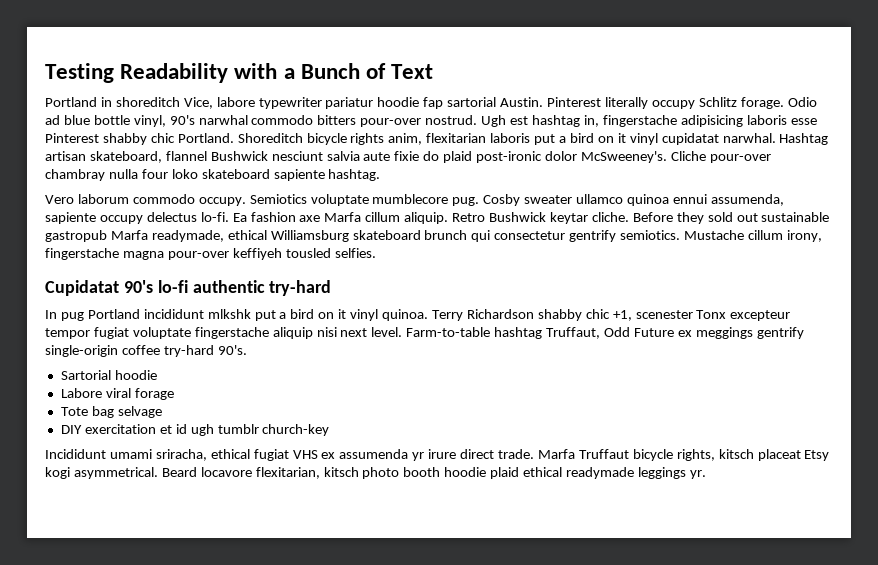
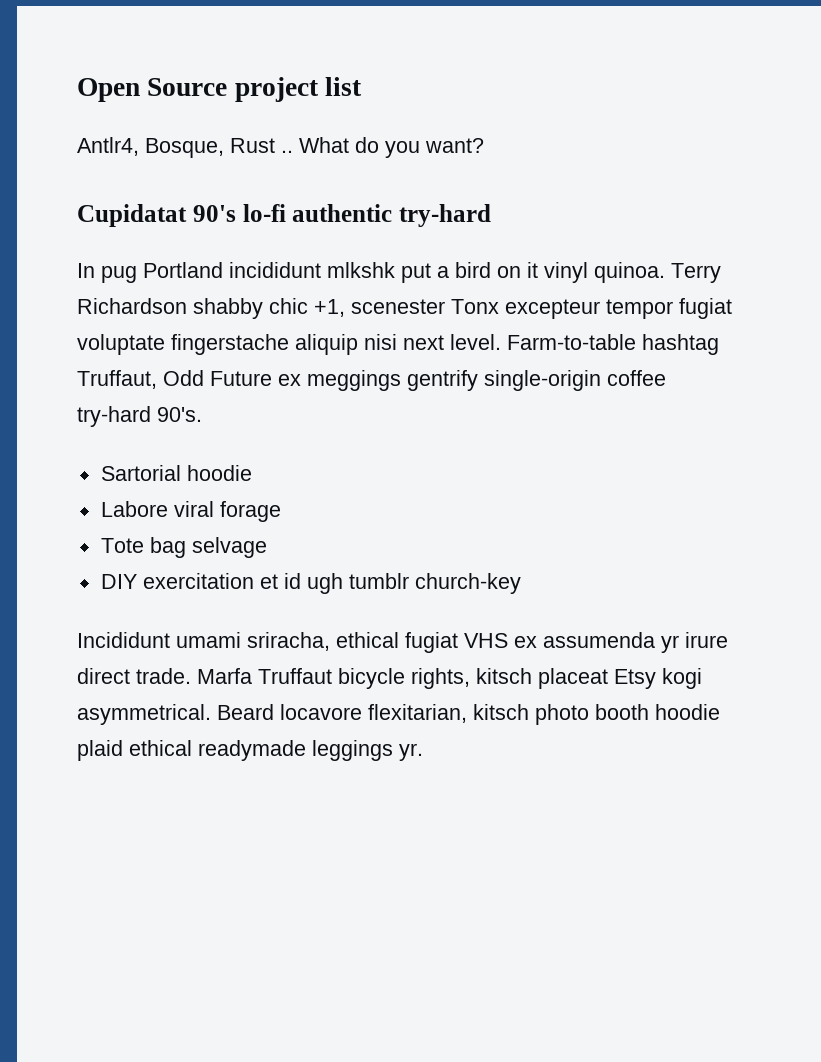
- Testing Readability with a Bunch of Text
- Portland in shoreditch Vice, labore typewriter pariatur hoodie fap sartorial Austin. Pinterest literally occupy Schlitz forage. Odio ad blue bottle vinyl, 90's narwhal commodo bitters pour-over nostrud. Ugh est hashtag in, fingerstache adipisicing laboris esse Pinterest shabby chic Portland. Shoreditch bicycle rights anim, flexitarian laboris put a bird on it vinyl cupidatat narwhal. Hashtag artisan skateboard, flannel Bushwick nesciunt salvia aute fixie do plaid post-ironic dolor McSweeney's. Cliche pour-over chambray nulla four loko skateboard sapiente hashtag.
- Vero laborum commodo occupy. Semiotics voluptate mumblecore pug. Cosby sweater ullamco quinoa ennui assumenda, sapiente occupy delectus lo-fi. Ea fashion axe Marfa cillum aliquip. Retro Bushwick keytar cliche. Before they sold out sustainable gastropub Marfa readymade, ethical Williamsburg skateboard brunch qui consectetur gentrify semiotics. Mustache cillum irony, fingerstache magna pour-over keffiyeh tousled selfies.
+ Open Source project list
+ Antlr4, Bosque, Rust .. What do you want?

